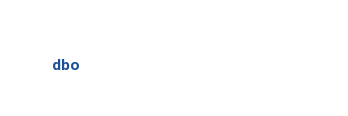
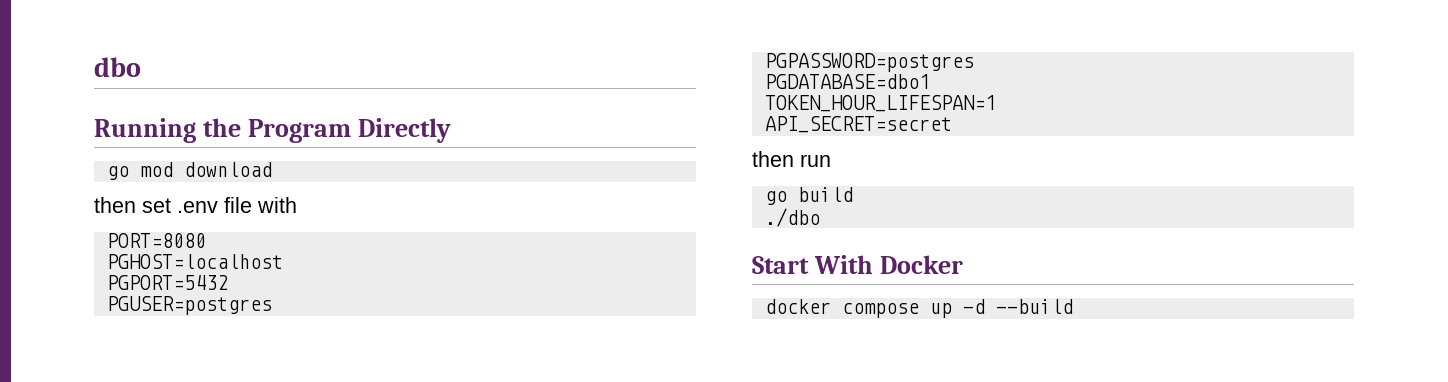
+ Running the Program Directly
+ go mod download
+ then set .env file with
+ PORT=8080
+ PGHOST=localhost
+ PGPORT=5432
+ PGUSER=postgres
+ PGPASSWORD=postgres
+ PGDATABASE=dbo1
+ TOKEN_HOUR_LIFESPAN=1
+ API_SECRET=secret
+ then run
+ go build
+ ./dbo
+ Start With Docker
+ docker compose up -d --build

